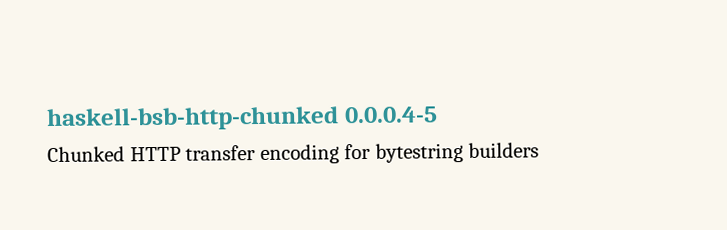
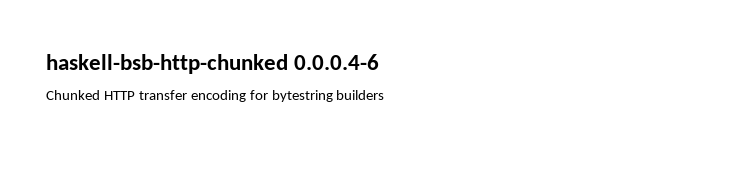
- haskell-bsb-http-chunked 0.0.0.4-5
+ haskell-bsb-http-chunked 0.0.0.4-6

